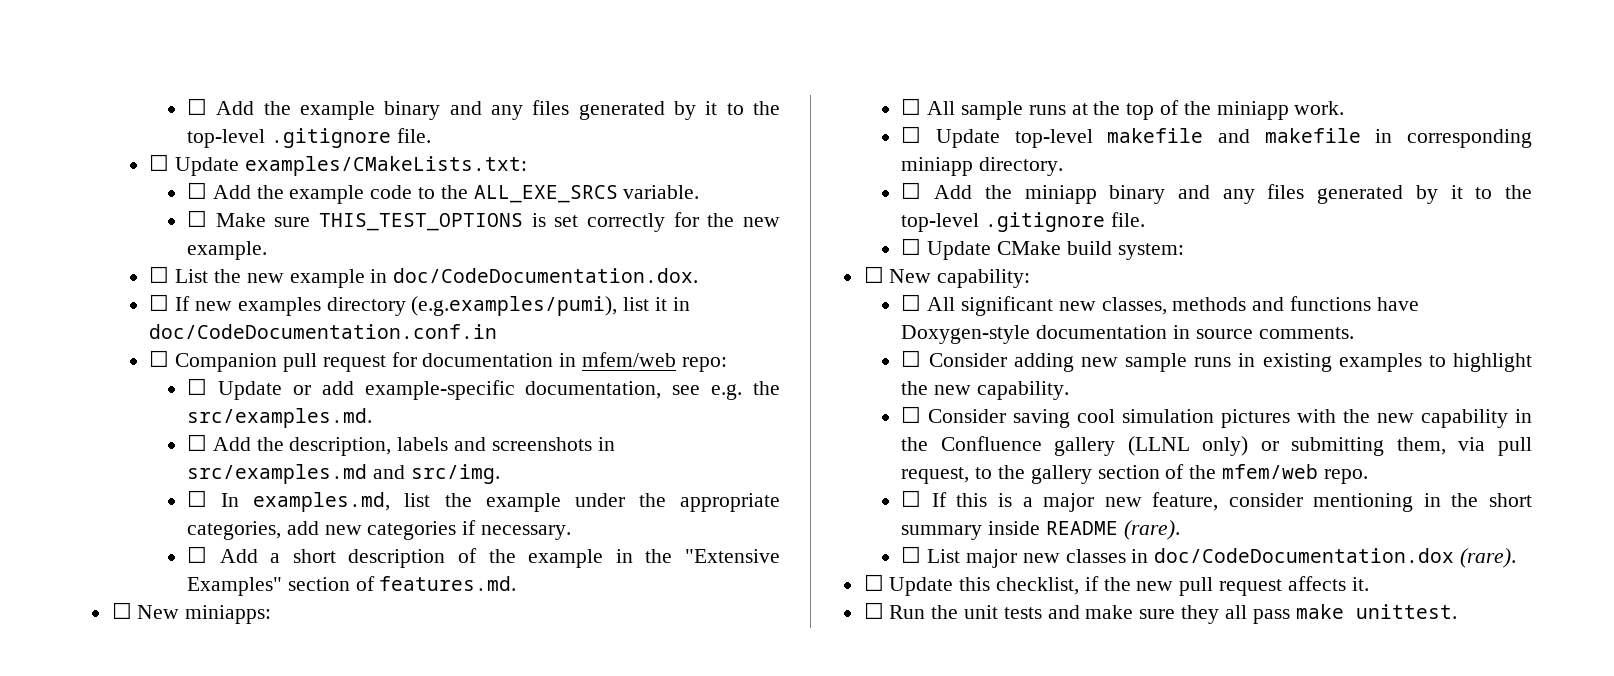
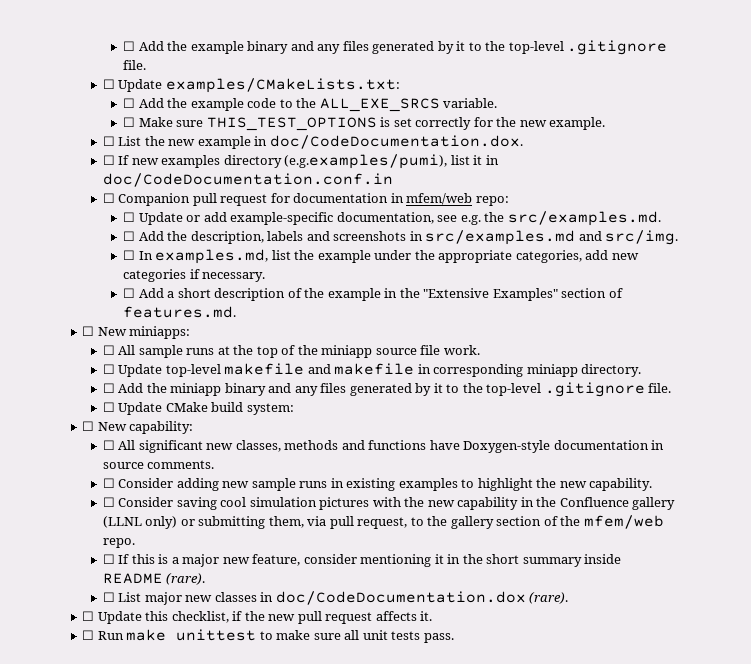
- ☐ All sample runs at the top of the miniapp work.
+ ☐ All sample runs at the top of the miniapp source file work.
- ☐ If this is a major new feature, consider mentioning in the short summary inside README (rare).
+ ☐ If this is a major new feature, consider mentioning it in the short summary inside README (rare).
- ☐ Run the unit tests and make sure they all pass make unittest.
+ ☐ Run make unittest to make sure all unit tests pass.

